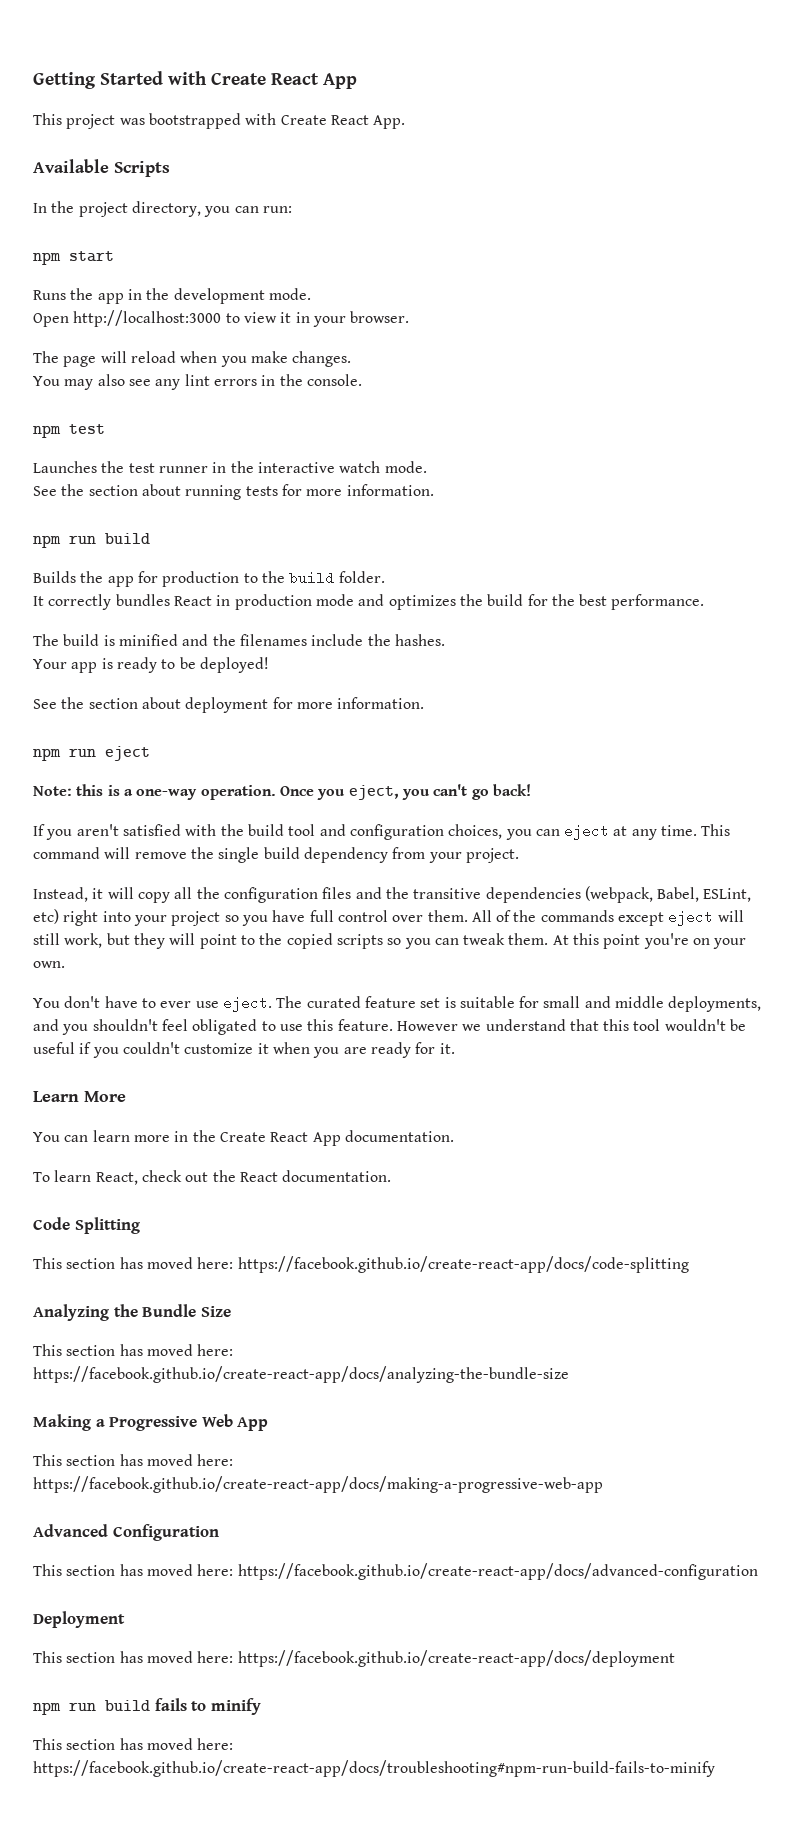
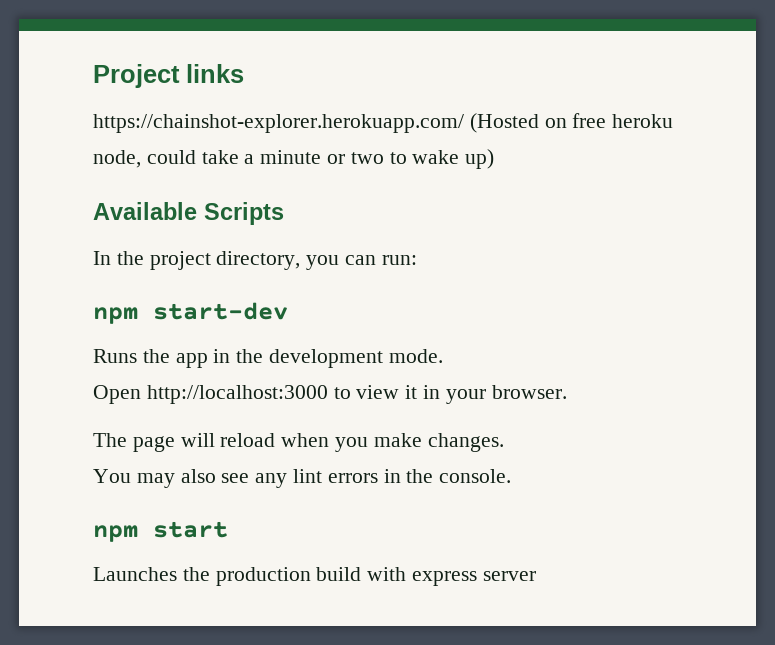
- Getting Started with Create React App
- This project was bootstrapped with Create React App.
+ Project links
+ https://chainshot-explorer.herokuapp.com/ (Hosted on free heroku node, could take a minute or two to wake up)
- npm start
+ npm start-dev
- npm test
+ npm start
- Launches the test runner in the interactive watch mode.
- See the section about running tests for more information.
- npm run build
- Builds the app for production to the build folder.
- It correctly bundles React in production mode and optimizes the build for the best performance.
- The build is minified and the filenames include the hashes.
- Your app is ready to be deployed!
- See the section about deployment for more information.
- npm run eject
- Note: this is a one-way operation. Once you eject, you can't go back!
- If you aren't satisfied with the build tool and configuration choices, you can eject at any time. This command will remove the single build dependency from your project.
- Instead, it will copy all the configuration files and the transitive dependencies (webpack, Babel, ESLint, etc) right into your project so you have full control over them. All of the commands except eject will still work, but they will point to the copied scripts so you can tweak them. At this point you're on your own.
- You don't have to ever use eject. The curated feature set is suitable for small and middle deployments, and you shouldn't feel obligated to use this feature. However we understand that this tool wouldn't be useful if you couldn't customize it when you are ready for it.
- Learn More
- You can learn more in the Create React App documentation.
- To learn React, check out the React documentation.
- Code Splitting
- This section has moved here: https://facebook.github.io/create-react-app/docs/code-splitting
- Analyzing the Bundle Size
- This section has moved here: https://facebook.github.io/create-react-app/docs/analyzing-the-bundle-size
- Making a Progressive Web App
- This section has moved here: https://facebook.github.io/create-react-app/docs/making-a-progressive-web-app
- Advanced Configuration
- This section has moved here: https://facebook.github.io/create-react-app/docs/advanced-configuration
- Deployment
- This section has moved here: https://facebook.github.io/create-react-app/docs/deployment
- npm run build fails to minify
- This section has moved here: https://facebook.github.io/create-react-app/docs/troubleshooting#npm-run-build-fails-to-minify
+ Launches the production build with express server

